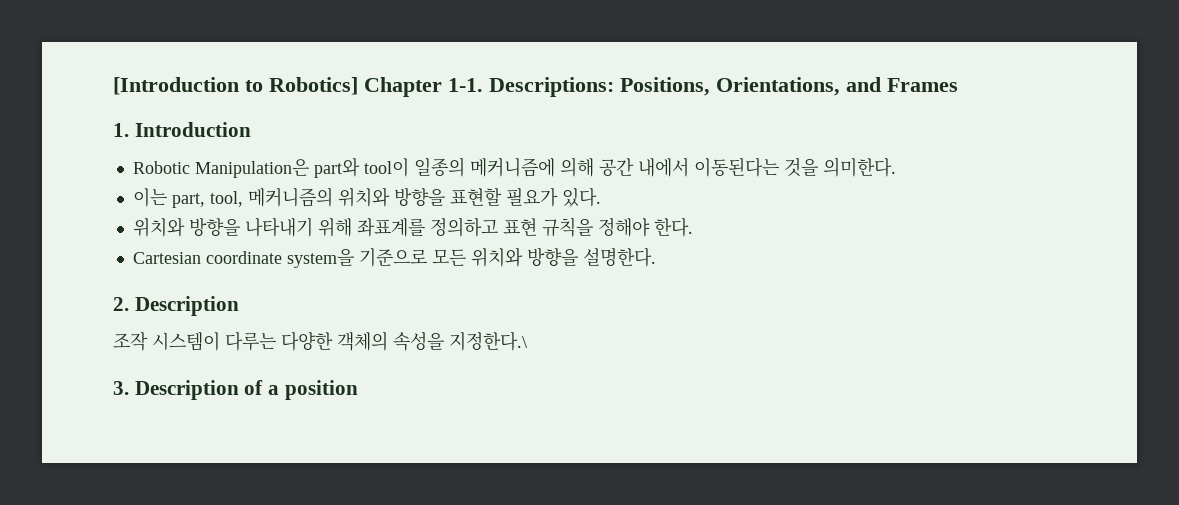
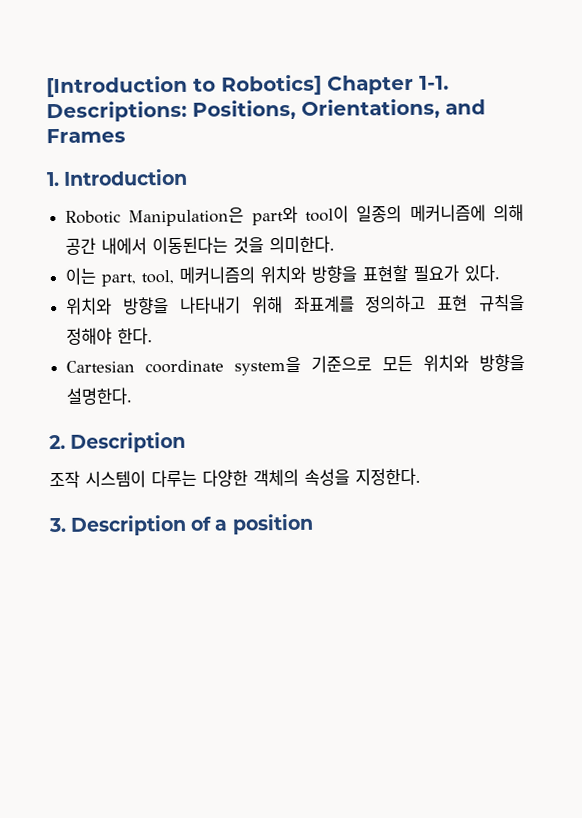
- 조작 시스템이 다루는 다양한 객체의 속성을 지정한다.\
+ 조작 시스템이 다루는 다양한 객체의 속성을 지정한다.

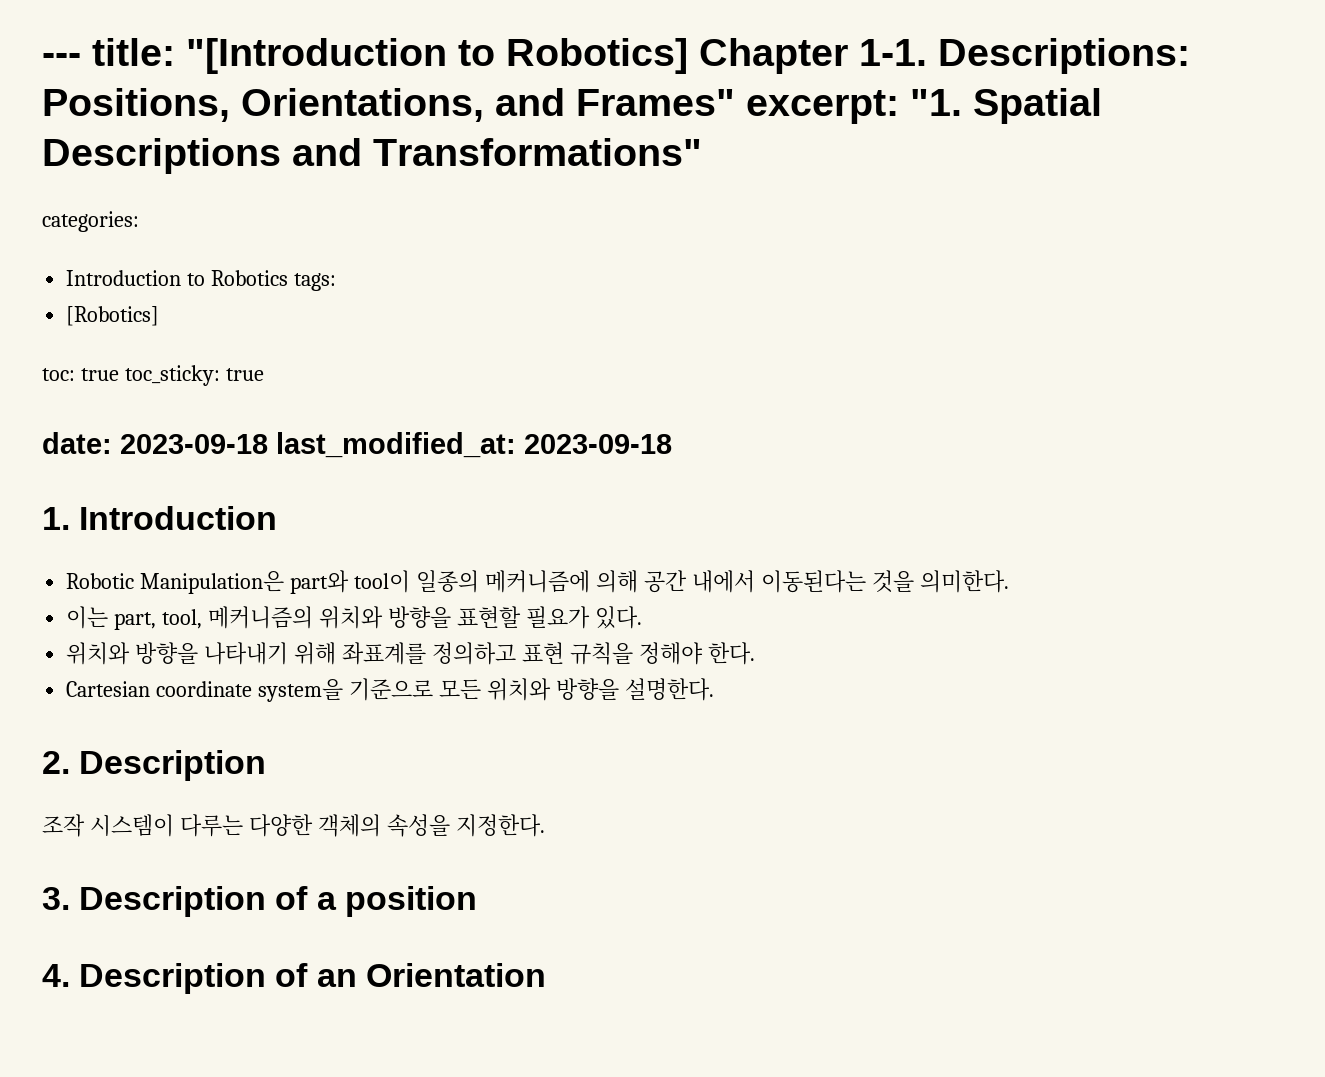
- [Introduction to Robotics] Chapter 1-1.
+ --- title: "[Introduction to Robotics] Chapter 1-1.
- Descriptions: Positions, Orientations, and Frames
+ Descriptions: Positions, Orientations, and Frames" excerpt: "1. Spatial Descriptions and Transformations"
+ categories:
+ Introduction to Robotics tags:
+ [Robotics]
+ toc: true toc_sticky: true
+ date: 2023-09-18 last_modified_at: 2023-09-18
+ 4. Description of an Orientation

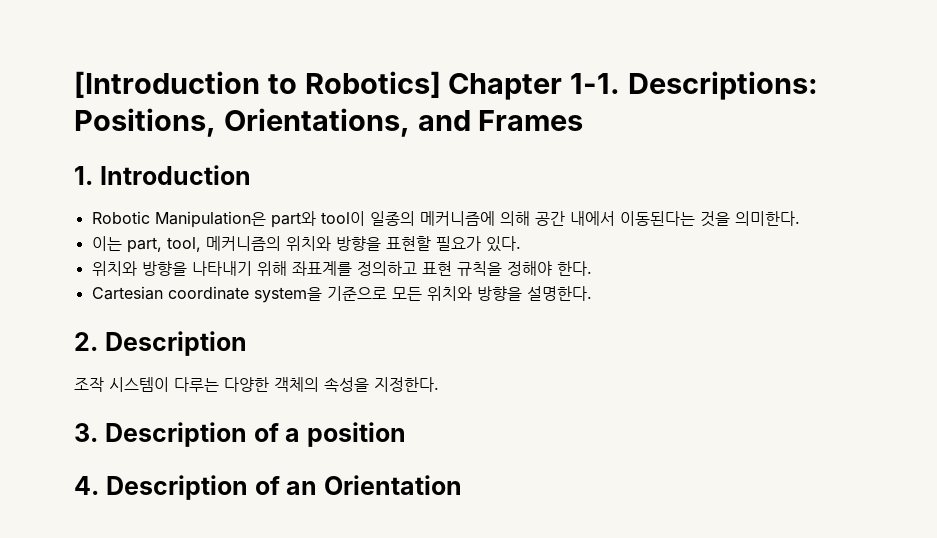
- --- title: "[Introduction to Robotics] Chapter 1-1.
+ [Introduction to Robotics] Chapter 1-1.
- Descriptions: Positions, Orientations, and Frames" excerpt: "1. Spatial Descriptions and Transformations"
- categories:
- Introduction to Robotics tags:
- [Robotics]
- toc: true toc_sticky: true
- date: 2023-09-18 last_modified_at: 2023-09-18
+ Descriptions: Positions, Orientations, and Frames

